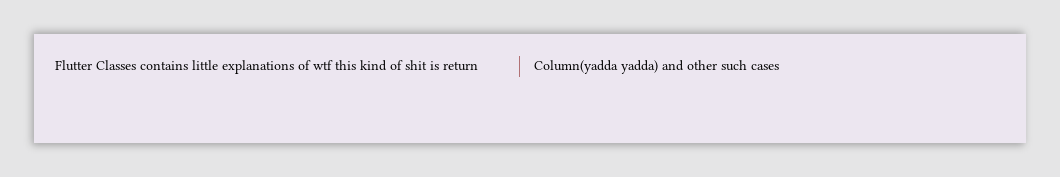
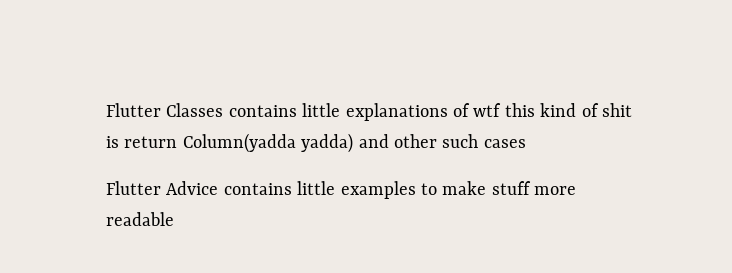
+ Flutter Advice contains little examples to make stuff more readable

